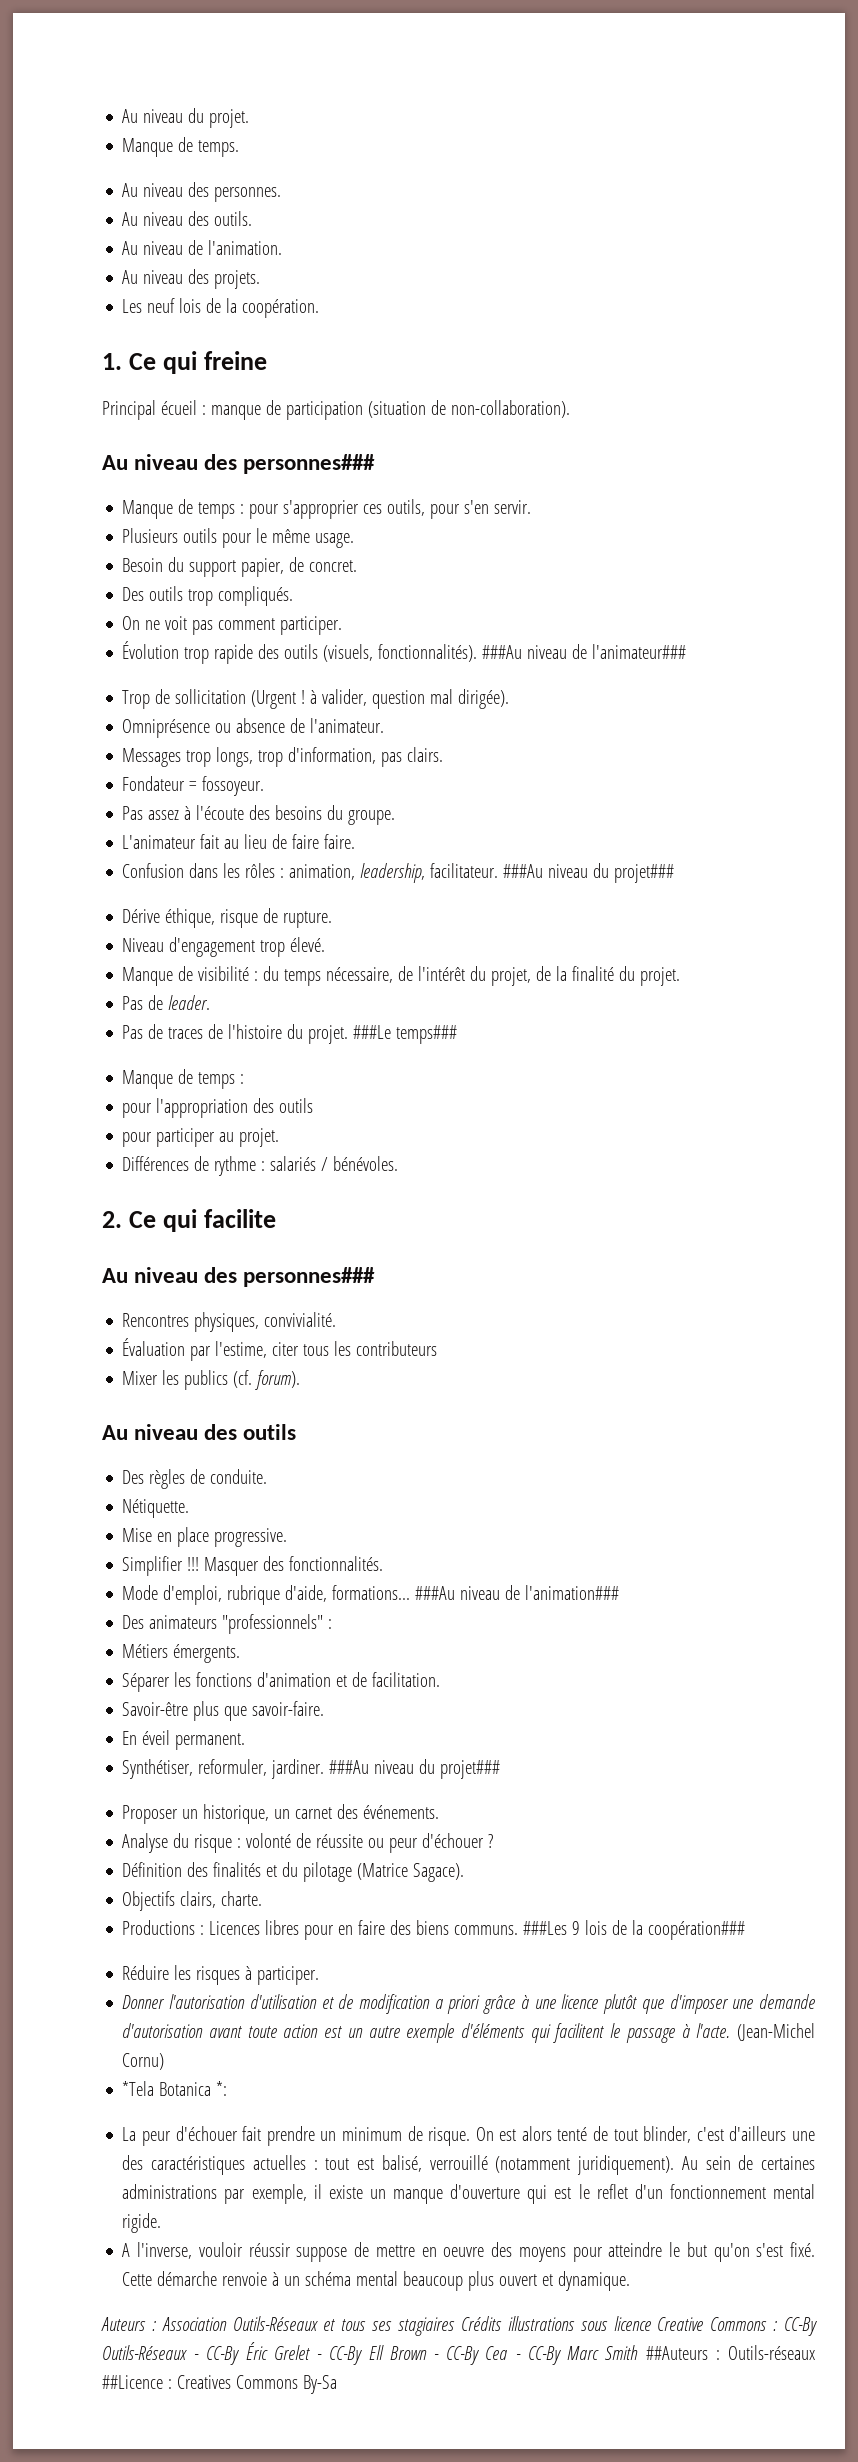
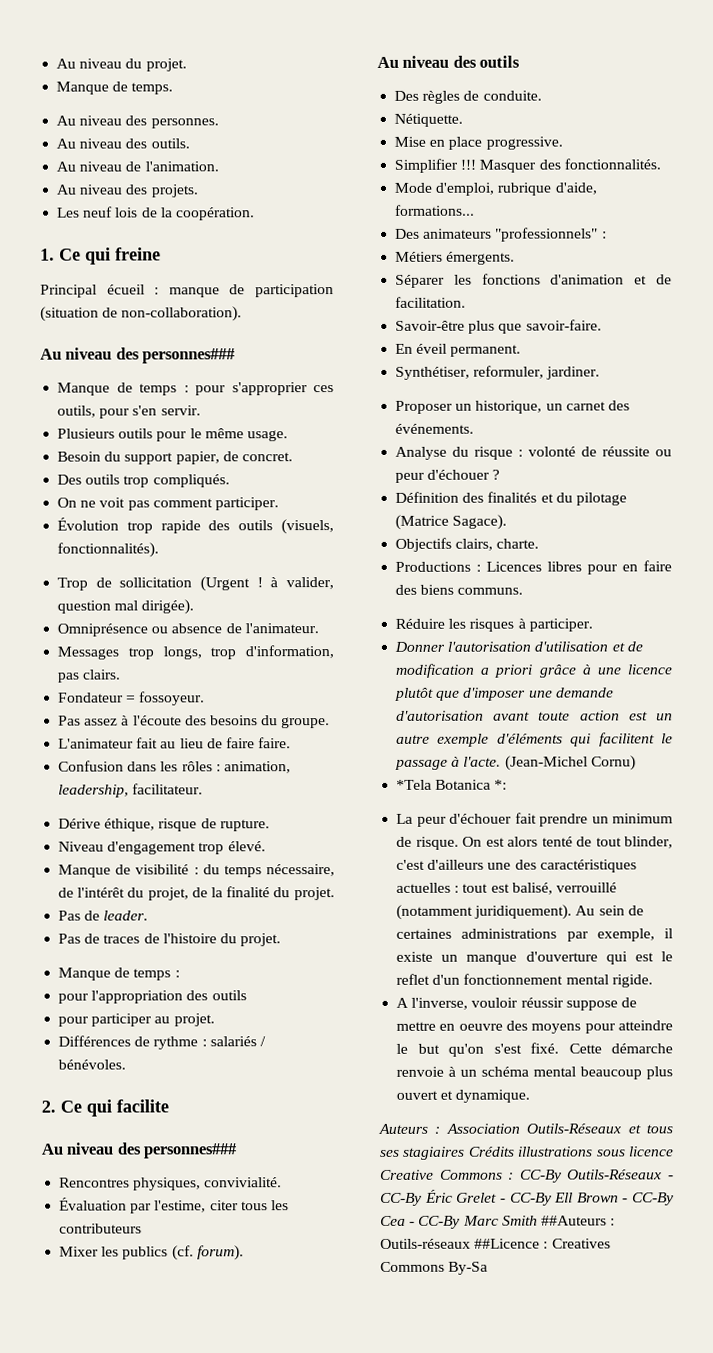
- ###Au niveau de l'animateur###
- Confusion dans les rôles : animation, leadership, facilitateur. ###Au niveau du projet###
+ Confusion dans les rôles : animation, leadership, facilitateur.
- ###Le temps###
- ###Au niveau de l'animation###
- Synthétiser, reformuler, jardiner. ###Au niveau du projet###
+ Synthétiser, reformuler, jardiner.
- ###Les 9 lois de la coopération###

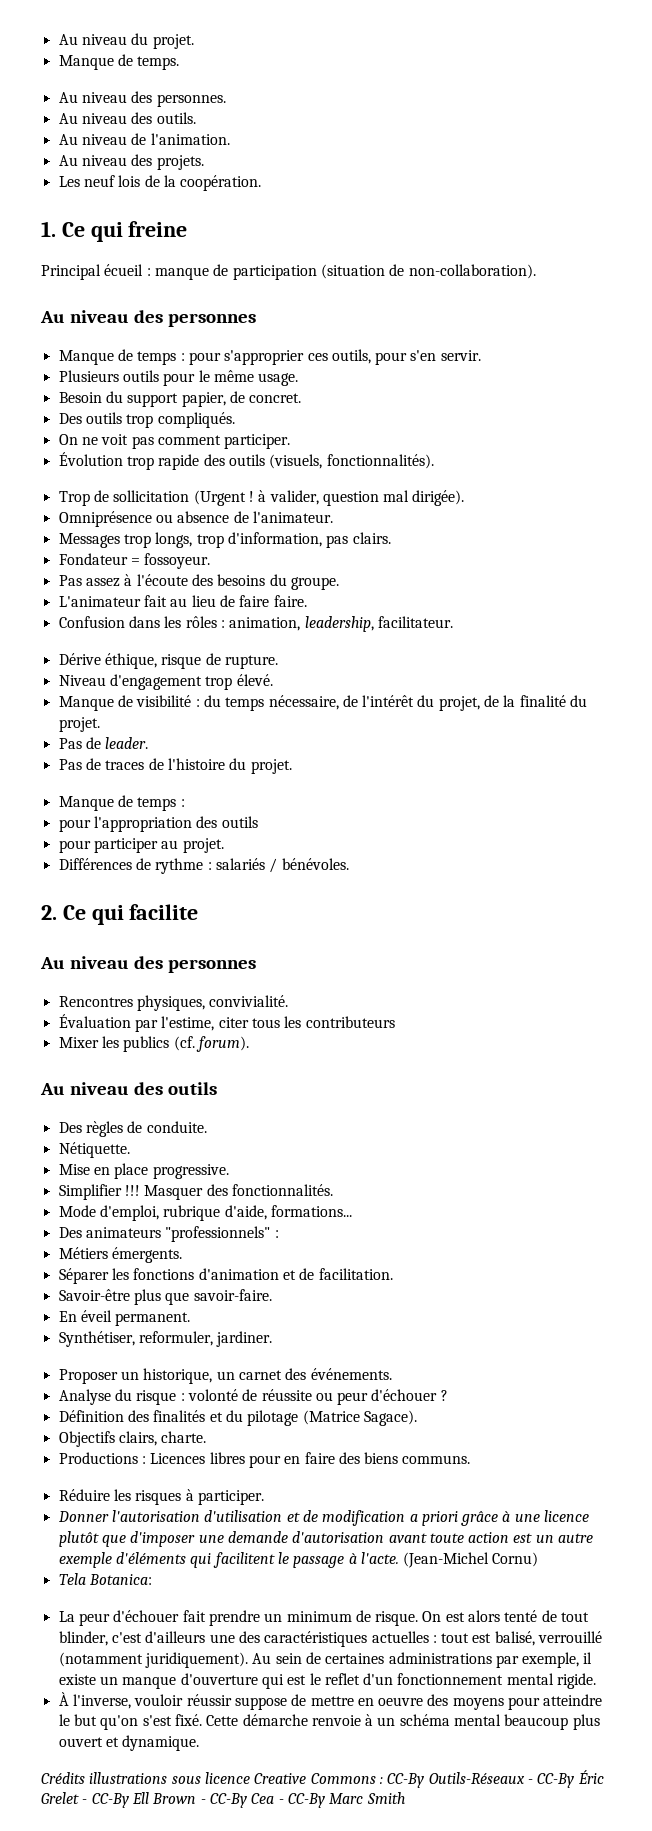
  Principal écueil : manque de participation (situation de non-collaboration).
- Au niveau des personnes###
+ Au niveau des personnes
  2. Ce qui facilite
- Au niveau des personnes###
+ Au niveau des personnes
- *Tela Botanica *:
+ Tela Botanica:
- A l'inverse, vouloir réussir suppose de mettre en oeuvre des moyens pour atteindre le but qu'on s'est fixé.
+ À l'inverse, vouloir réussir suppose de mettre en oeuvre des moyens pour atteindre le but qu'on s'est fixé.
- Auteurs : Association Outils-Réseaux et tous ses stagiaires Crédits illustrations sous licence Creative Commons : CC-By Outils-Réseaux - CC-By Éric Grelet - CC-By Ell Brown - CC-By Cea - CC-By Marc Smith ##Auteurs : Outils-réseaux ##Licence : Creatives Commons By-Sa
+ Crédits illustrations sous licence Creative Commons : CC-By Outils-Réseaux - CC-By Éric Grelet - CC-By Ell Brown - CC-By Cea - CC-By Marc Smith

